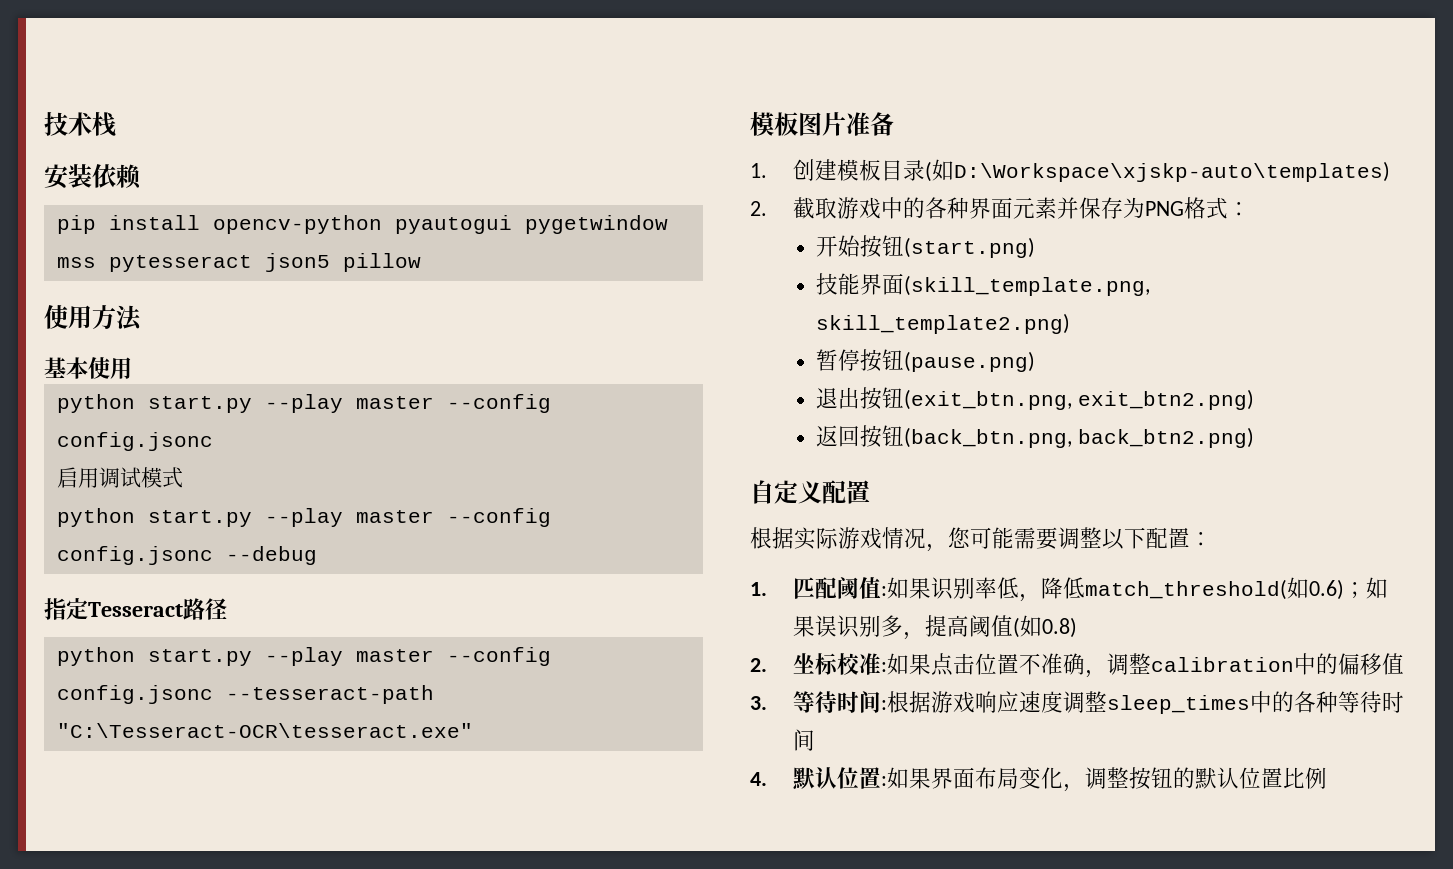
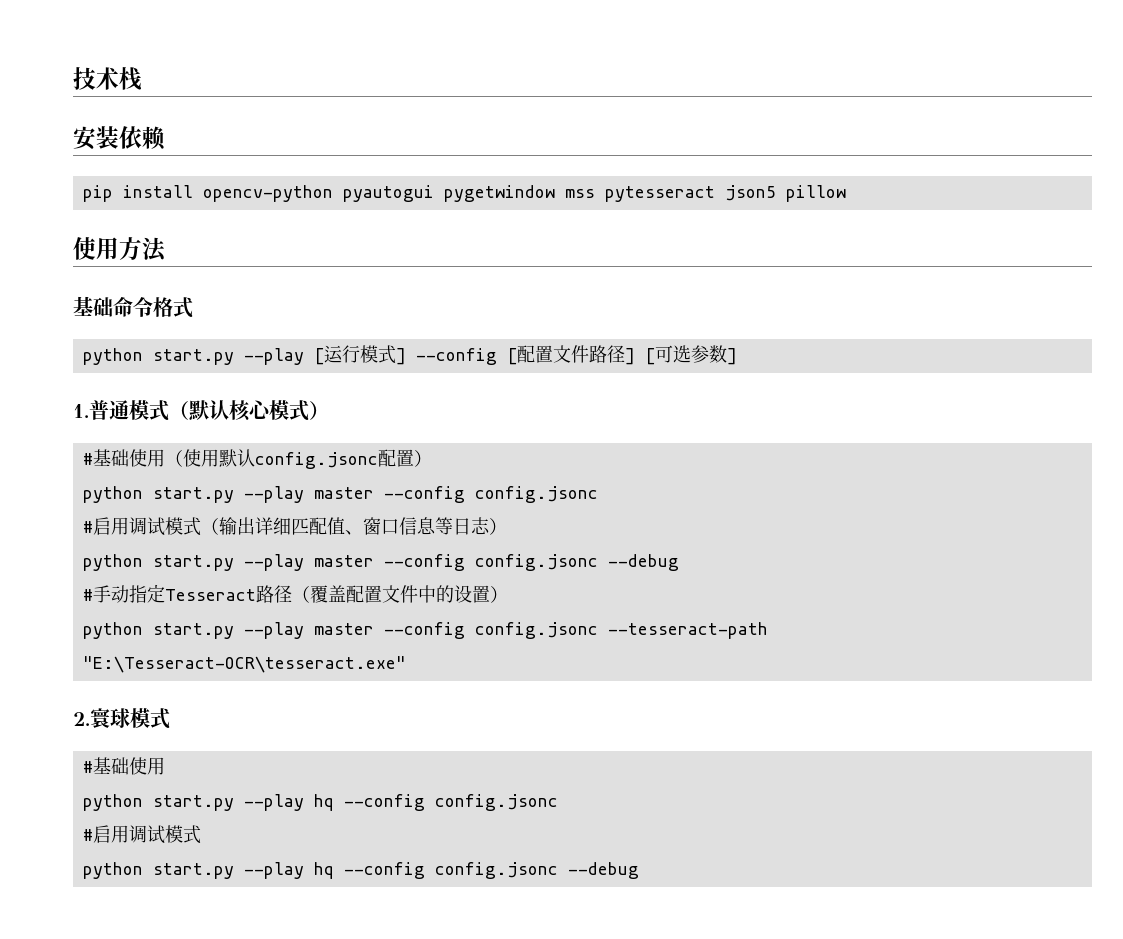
- 基本使用
+ 基础命令格式
+ python start.py --play [运行模式] --config [配置文件路径] [可选参数]
+ 1.普通模式（默认核心模式）
+ #基础使用（使用默认config.jsonc配置）
- 启用调试模式
+ #启用调试模式（输出详细匹配值、窗口信息等日志）
+ python start.py --play master --config config.jsonc --debug
+ #手动指定Tesseract路径（覆盖配置文件中的设置）
+ python start.py --play master --config config.jsonc --tesseract-path "E:\Tesseract-OCR\tesseract.exe"
+ 2.寰球模式
+ #基础使用
+ python start.py --play hq --config config.jsonc
+ #启用调试模式
- python start.py --play master --config config.jsonc --debug
- 指定Tesseract路径
- python start.py --play master --config config.jsonc --tesseract-path "C:\Tesseract-OCR\tesseract.exe"
- 模板图片准备
- 1.创建模板目录(如D:\Workspace\xjskp-auto\templates)
- 2.截取游戏中的各种界面元素并保存为PNG格式：
- 开始按钮(start.png)
- 技能界面(skill_template.png, skill_template2.png)
- 暂停按钮(pause.png)
- 退出按钮(exit_btn.png, exit_btn2.png)
- 返回按钮(back_btn.png, back_btn2.png)
- 自定义配置
- 根据实际游戏情况，您可能需要调整以下配置：
- 1.匹配阈值:如果识别率低，降低match_threshold(如0.6)；如果误识别多，提高阈值(如0.8)
- 2.坐标校准:如果点击位置不准确，调整calibration中的偏移值
- 3.等待时间:根据游戏响应速度调整sleep_times中的各种等待时间
- 4.默认位置:如果界面布局变化，调整按钮的默认位置比例
+ python start.py --play hq --config config.jsonc --debug

